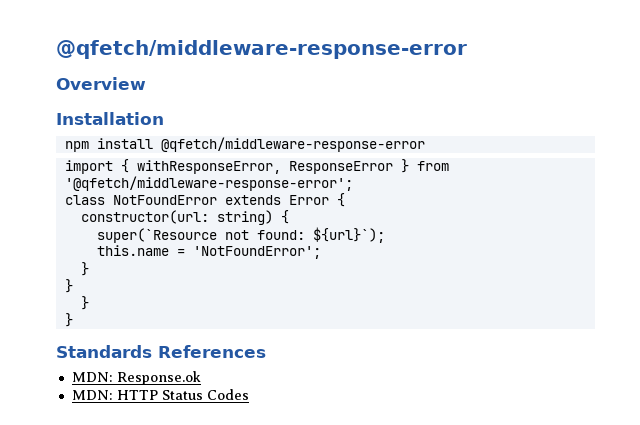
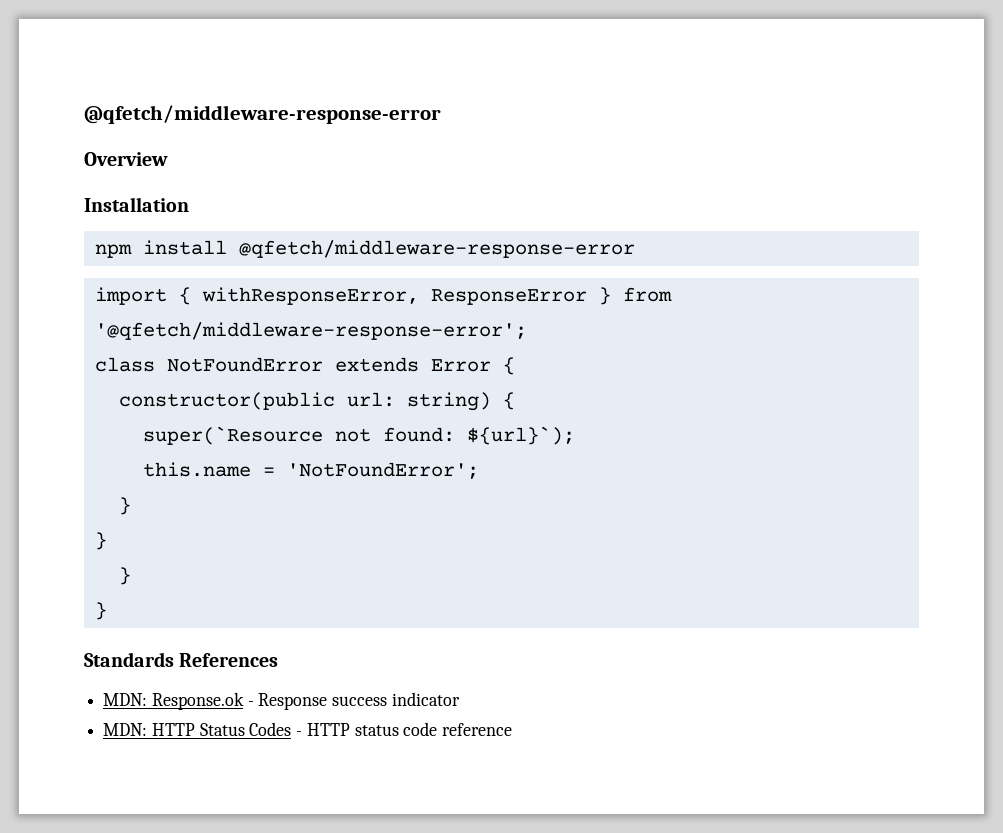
- constructor(url: string) {
+ constructor(public url: string) {
- MDN: Response.ok
+ MDN: Response.ok - Response success indicator
- MDN: HTTP Status Codes
+ MDN: HTTP Status Codes - HTTP status code reference

